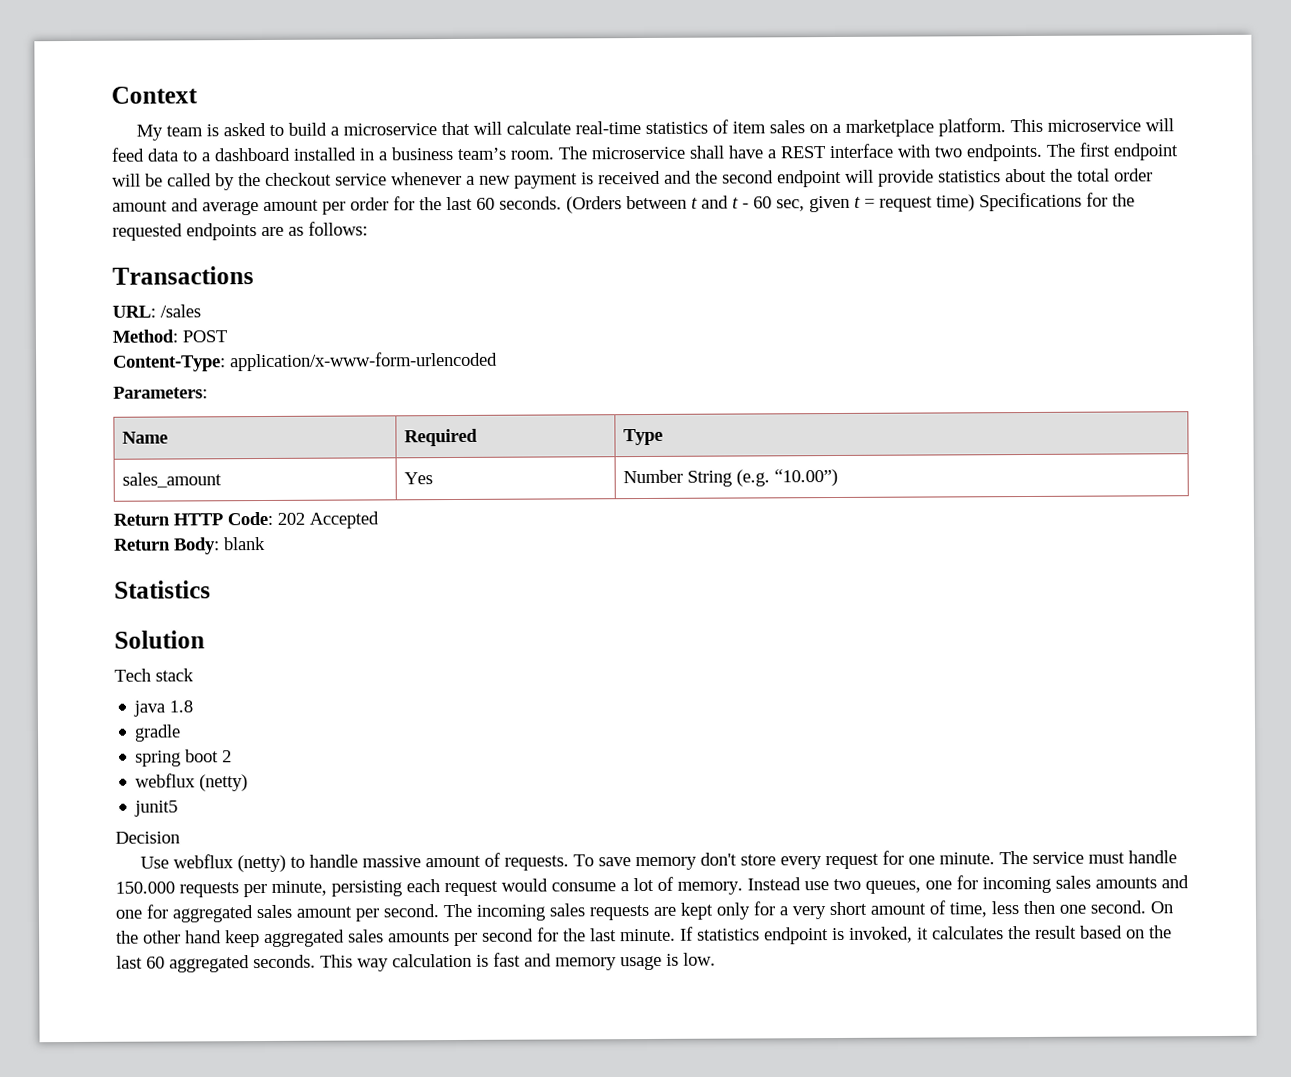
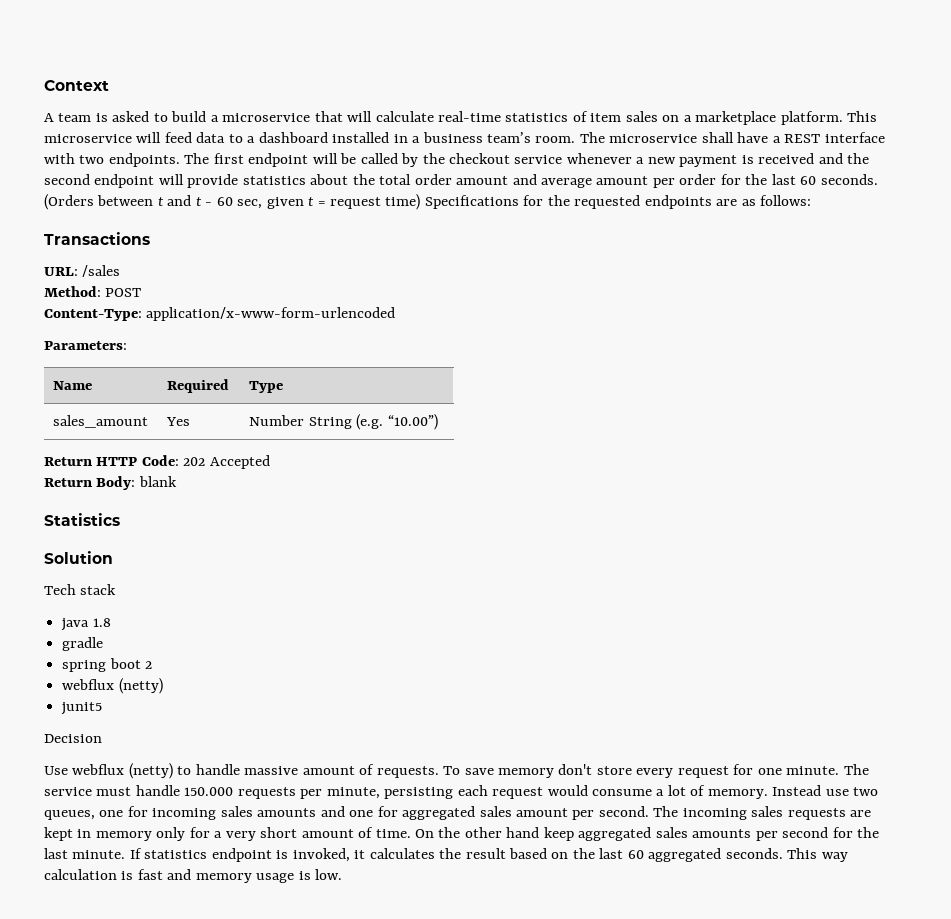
- My team is asked to build a microservice that will calculate real-time statistics of item sales on a marketplace platform.
+ A team is asked to build a microservice that will calculate real-time statistics of item sales on a marketplace platform.
- The incoming sales requests are kept only for a very short amount of time, less then one second.
+ The incoming sales requests are kept in memory only for a very short amount of time.

